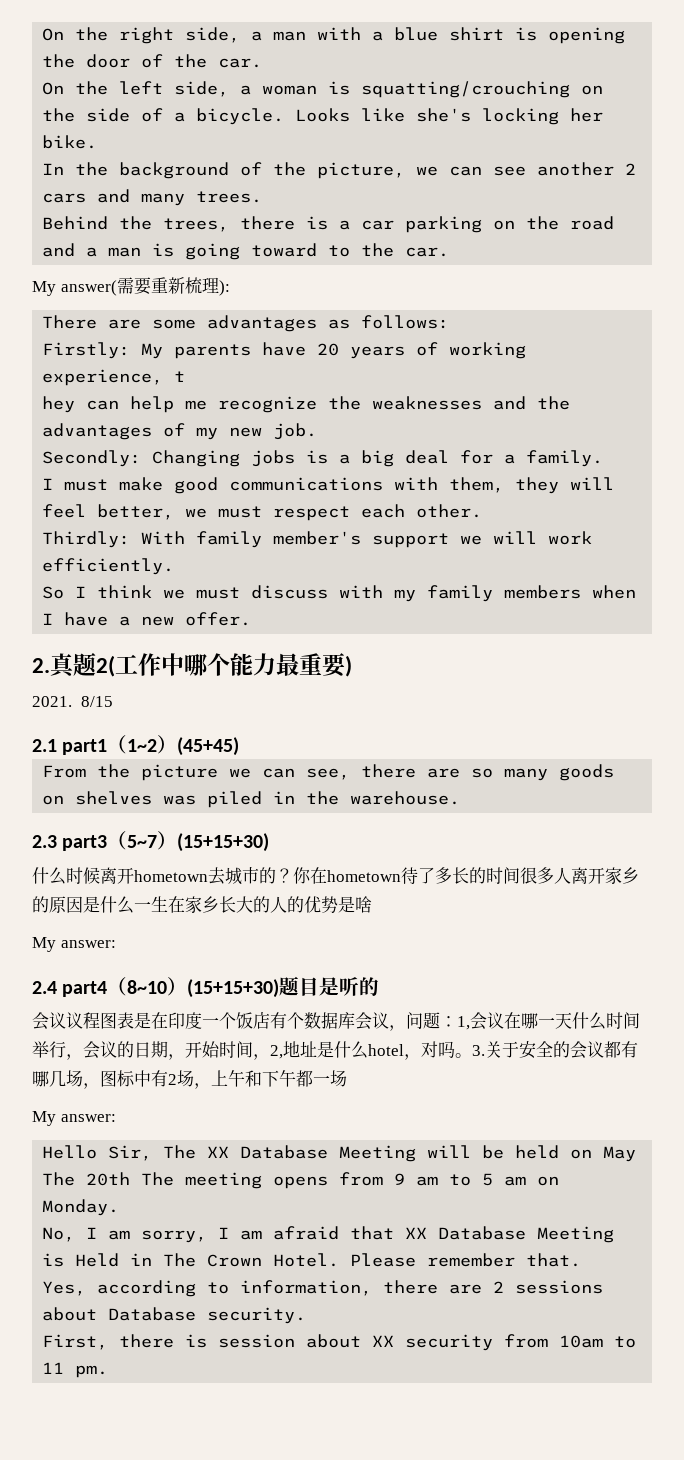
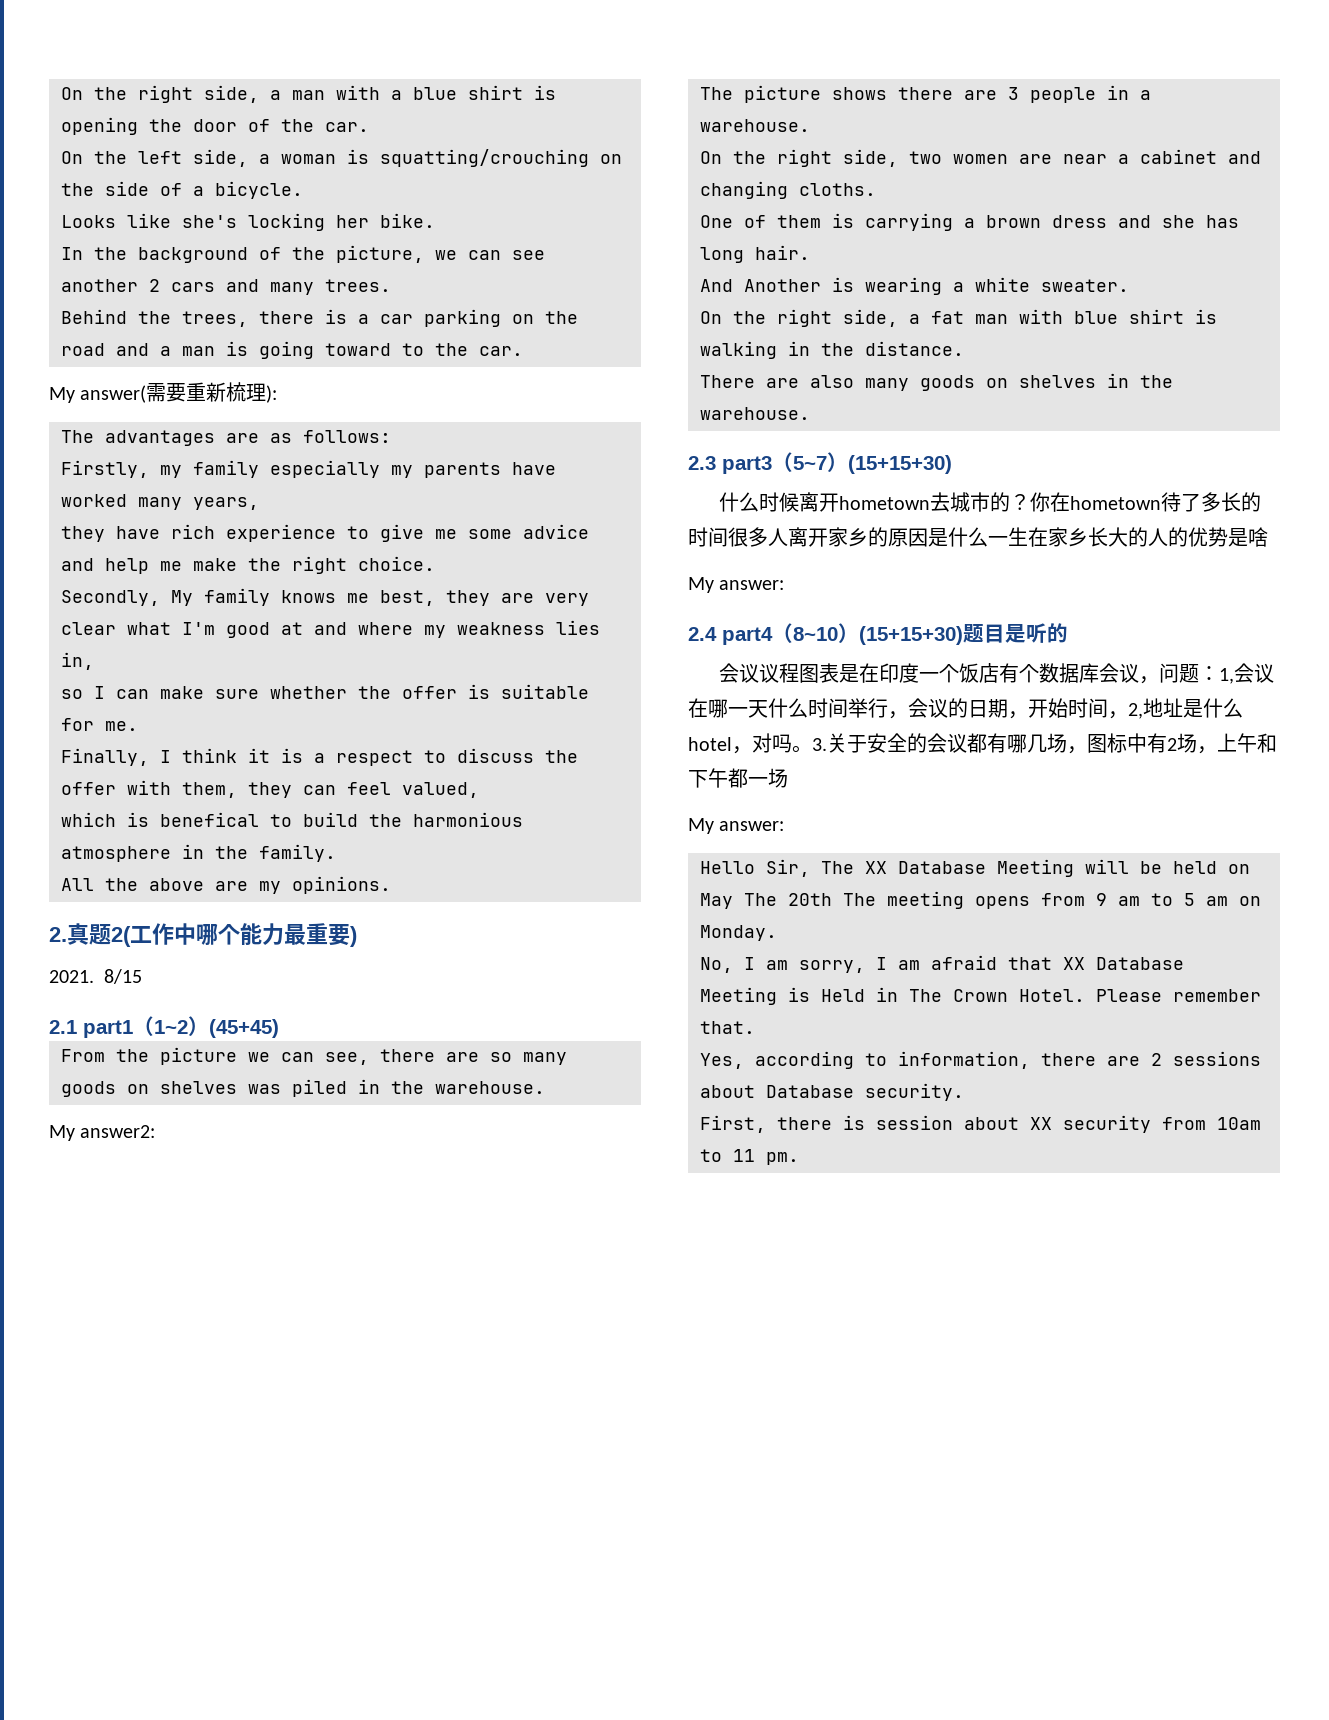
- On the left side, a woman is squatting/crouching on the side of a bicycle. Looks like she's locking her bike.
+ On the left side, a woman is squatting/crouching on the side of a bicycle.
+ Looks like she's locking her bike.
- There are some advantages as follows:
- Firstly: My parents have 20 years of working experience, t
- hey can help me recognize the weaknesses and the advantages of my new job.
- Secondly: Changing jobs is a big deal for a family.
- I must make good communications with them, they will feel better, we must respect each other.
- Thirdly: With family member's support we will work efficiently.
- So I think we must discuss with my family members when I have a new offer.
+ The advantages are as follows:
+ Firstly, my family especially my parents have worked many years,
+ they have rich experience to give me some advice and help me make the right choice.
+ Secondly, My family knows me best, they are very clear what I'm good at and where my weakness lies in,
+ so I can make sure whether the offer is suitable for me.
+ Finally, I think it is a respect to discuss the offer with them, they can feel valued,
+ which is benefical to build the harmonious atmosphere in the family.
+ All the above are my opinions.
+ My answer2:
+ The picture shows there are 3 people in a warehouse.
+ On the right side, two women are near a cabinet and changing cloths.
+ One of them is carrying a brown dress and she has long hair.
+ And Another is wearing a white sweater.
+ On the right side, a fat man with blue shirt is walking in the distance.
+ There are also many goods on shelves in the warehouse.

